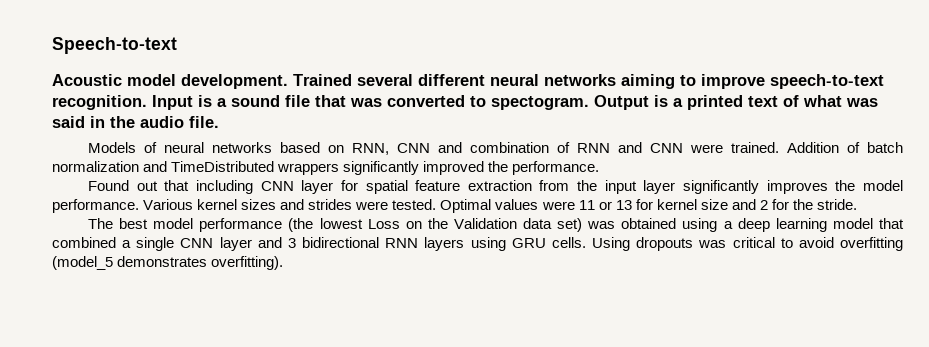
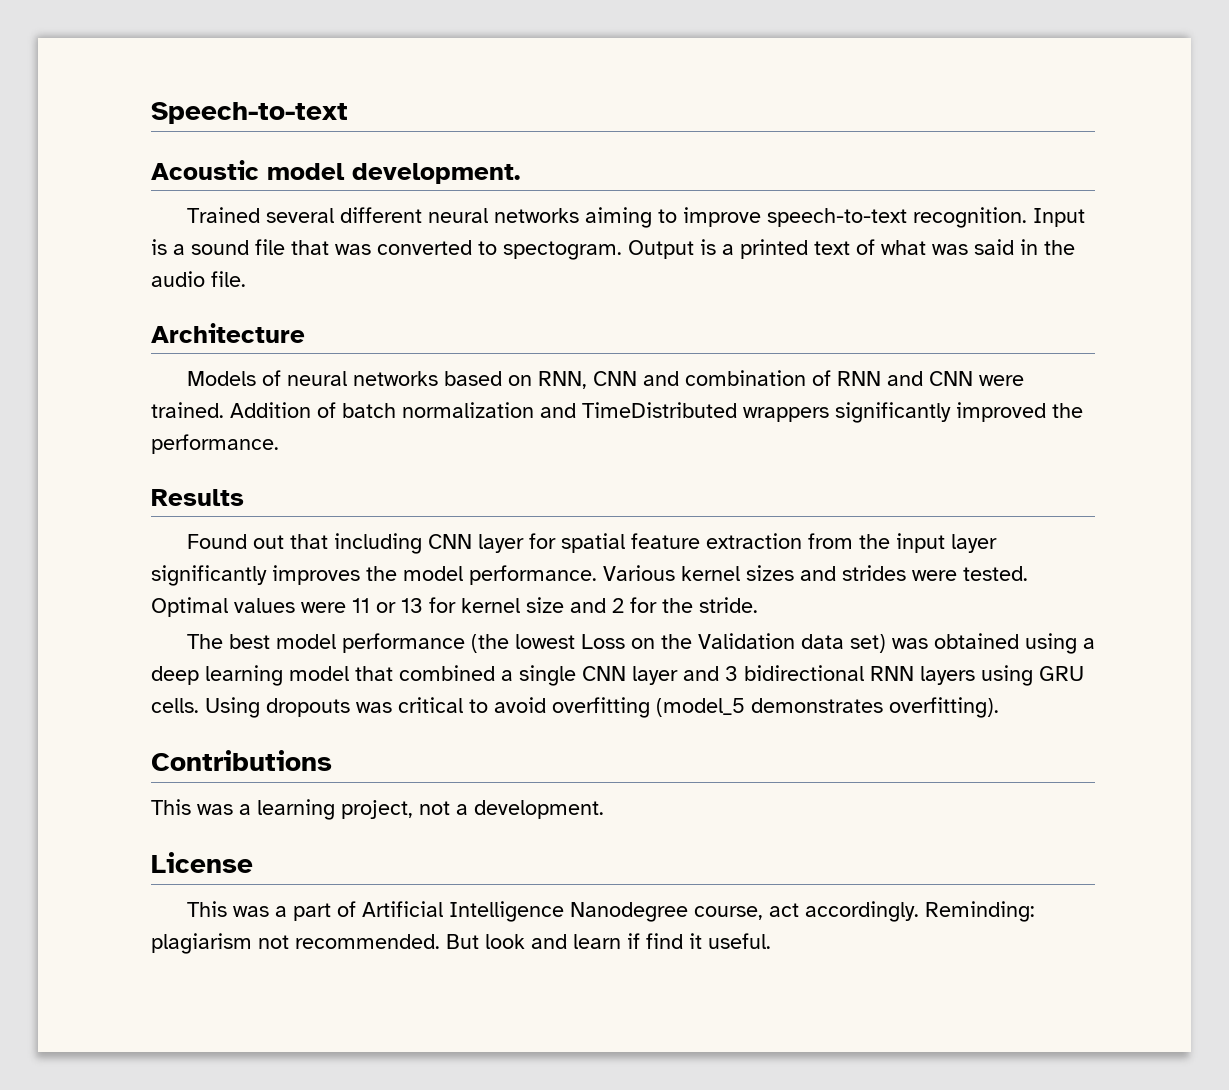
- Acoustic model development. Trained several different neural networks aiming to improve speech-to-text recognition.
+ Acoustic model development.
+ Trained several different neural networks aiming to improve speech-to-text recognition.
+ Architecture
+ Results
+ Contributions
+ This was a learning project, not a development.
+ License
+ This was a part of Artificial Intelligence Nanodegree course, act accordingly. Reminding: plagiarism not recommended. But look and learn if find it useful.

